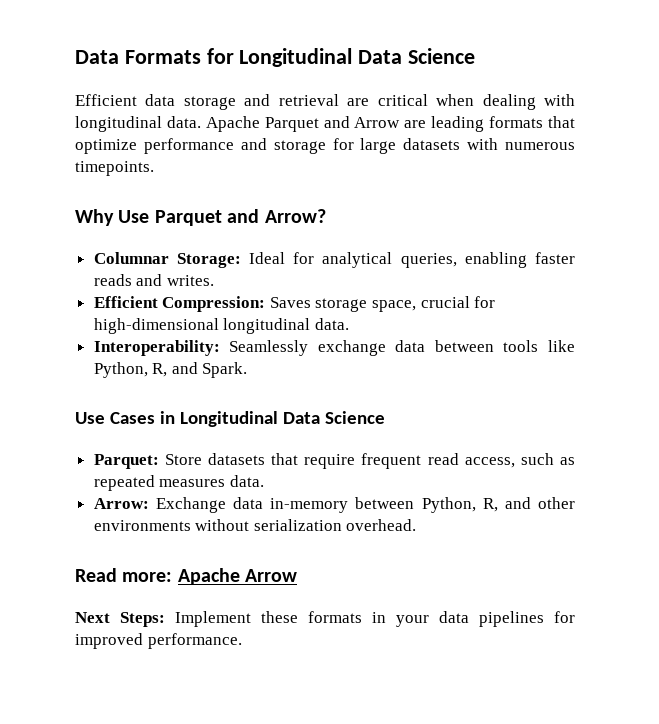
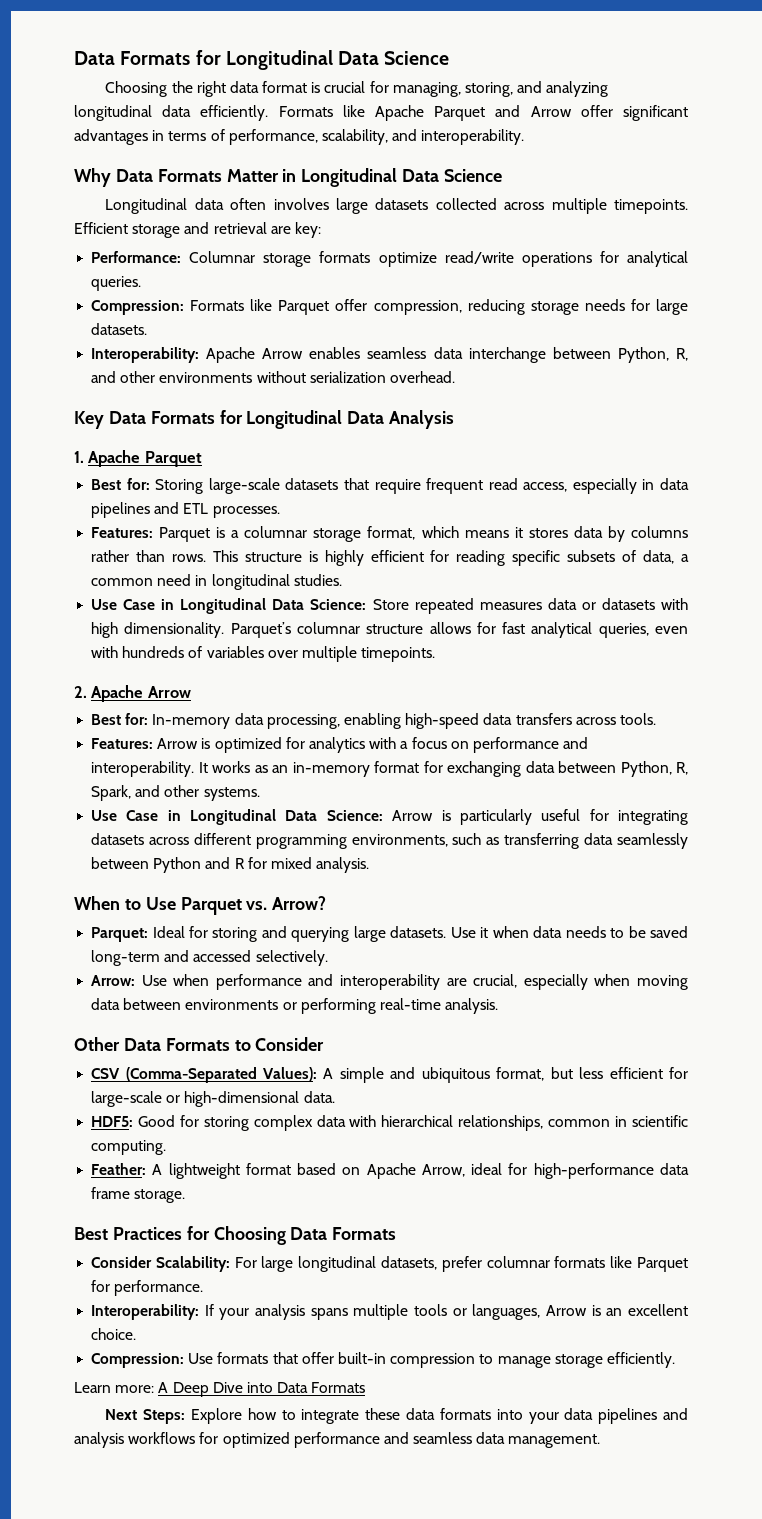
- Efficient data storage and retrieval are critical when dealing with longitudinal data. Apache Parquet and Arrow are leading formats that optimize performance and storage for large datasets with numerous timepoints.
- Why Use Parquet and Arrow?
- Columnar Storage: Ideal for analytical queries, enabling faster reads and writes.
- Efficient Compression: Saves storage space, crucial for high-dimensional longitudinal data.
- Interoperability: Seamlessly exchange data between tools like Python, R, and Spark.
- Use Cases in Longitudinal Data Science
- Parquet: Store datasets that require frequent read access, such as repeated measures data.
- Arrow: Exchange data in-memory between Python, R, and other environments without serialization overhead.
+ Choosing the right data format is crucial for managing, storing, and analyzing longitudinal data efficiently. Formats like Apache Parquet and Arrow offer significant advantages in terms of performance, scalability, and interoperability.
+ Why Data Formats Matter in Longitudinal Data Science
+ Longitudinal data often involves large datasets collected across multiple timepoints. Efficient storage and retrieval are key:
+ Performance: Columnar storage formats optimize read/write operations for analytical queries.
+ Compression: Formats like Parquet offer compression, reducing storage needs for large datasets.
+ Interoperability: Apache Arrow enables seamless data interchange between Python, R, and other environments without serialization overhead.
- Read more: Apache Arrow
- Next Steps: Implement these formats in your data pipelines for improved performance.
+ Key Data Formats for Longitudinal Data Analysis
+ 1. Apache Parquet
+ Best for: Storing large-scale datasets that require frequent read access, especially in data pipelines and ETL processes.
+ Features: Parquet is a columnar storage format, which means it stores data by columns rather than rows. This structure is highly efficient for reading specific subsets of data, a common need in longitudinal studies.
+ Use Case in Longitudinal Data Science: Store repeated measures data or datasets with high dimensionality. Parquet’s columnar structure allows for fast analytical queries, even with hundreds of variables over multiple timepoints.
+ 2. Apache Arrow
+ Best for: In-memory data processing, enabling high-speed data transfers across tools.
+ Features: Arrow is optimized for analytics with a focus on performance and interoperability. It works as an in-memory format for exchanging data between Python, R, Spark, and other systems.
+ Use Case in Longitudinal Data Science: Arrow is particularly useful for integrating datasets across different programming environments, such as transferring data seamlessly between Python and R for mixed analysis.
+ When to Use Parquet vs. Arrow?
+ Parquet: Ideal for storing and querying large datasets. Use it when data needs to be saved long-term and accessed selectively.
+ Arrow: Use when performance and interoperability are crucial, especially when moving data between environments or performing real-time analysis.
+ Other Data Formats to Consider
+ CSV (Comma-Separated Values): A simple and ubiquitous format, but less efficient for large-scale or high-dimensional data.
+ HDF5: Good for storing complex data with hierarchical relationships, common in scientific computing.
+ Feather: A lightweight format based on Apache Arrow, ideal for high-performance data frame storage.
+ Best Practices for Choosing Data Formats
+ Consider Scalability: For large longitudinal datasets, prefer columnar formats like Parquet for performance.
+ Interoperability: If your analysis spans multiple tools or languages, Arrow is an excellent choice.
+ Compression: Use formats that offer built-in compression to manage storage efficiently.
+ Learn more: A Deep Dive into Data Formats
+ Next Steps: Explore how to integrate these data formats into your data pipelines and analysis workflows for optimized performance and seamless data management.

